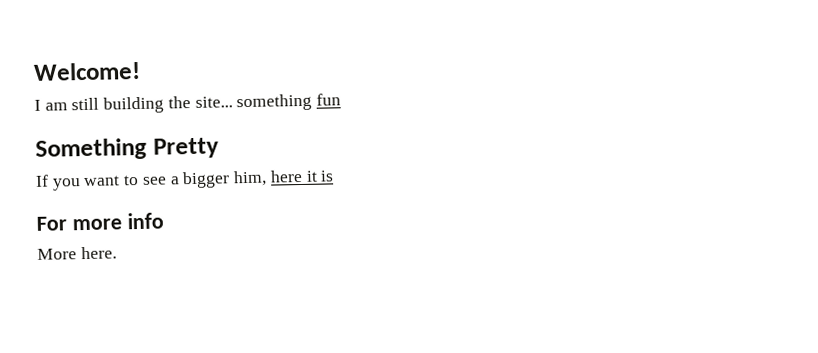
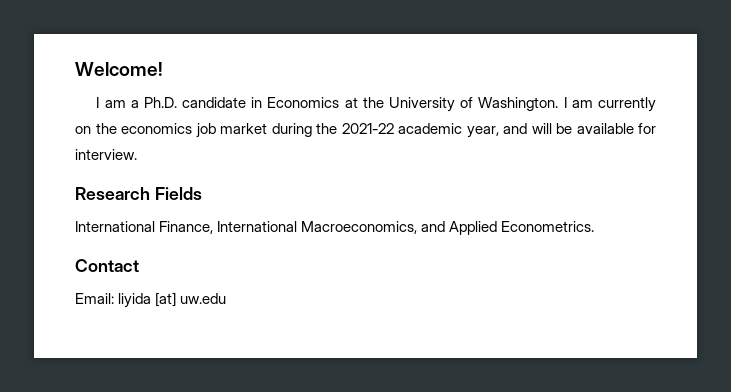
- I am still building the site... something fun
- Something Pretty
- If you want to see a bigger him, here it is
- For more info
- More here.
+ I am a Ph.D. candidate in Economics at the University of Washington. I am currently on the economics job market during the 2021-22 academic year, and will be available for interview.
+ Research Fields
+ International Finance, International Macroeconomics, and Applied Econometrics.
+ Contact
+ Email: liyida [at] uw.edu

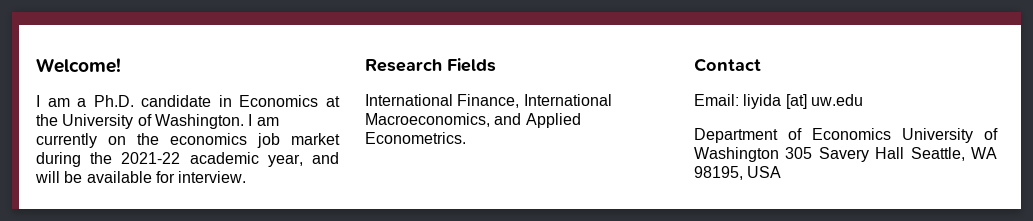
+ Department of Economics University of Washington 305 Savery Hall Seattle, WA 98195, USA

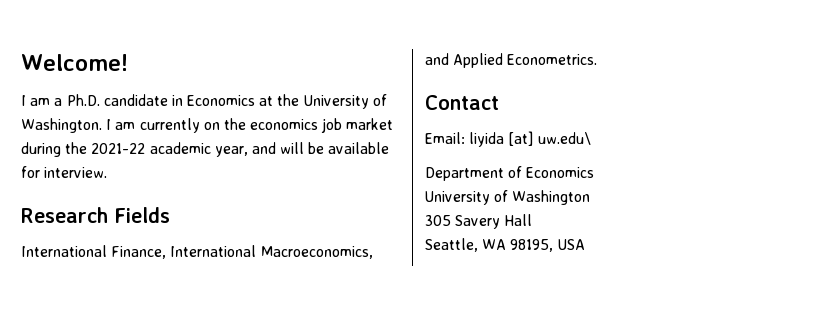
- Email: liyida [at] uw.edu
+ Email: liyida [at] uw.edu\
- Department of Economics University of Washington 305 Savery Hall Seattle, WA 98195, USA
+ Department of Economics
+ University of Washington
+ 305 Savery Hall
+ Seattle, WA 98195, USA

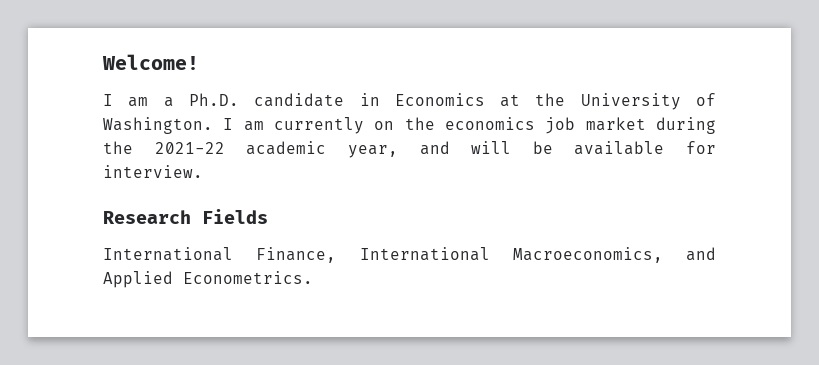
- Contact
- Email: liyida [at] uw.edu\
- Department of Economics
- University of Washington
- 305 Savery Hall
- Seattle, WA 98195, USA

